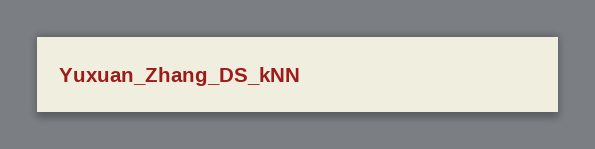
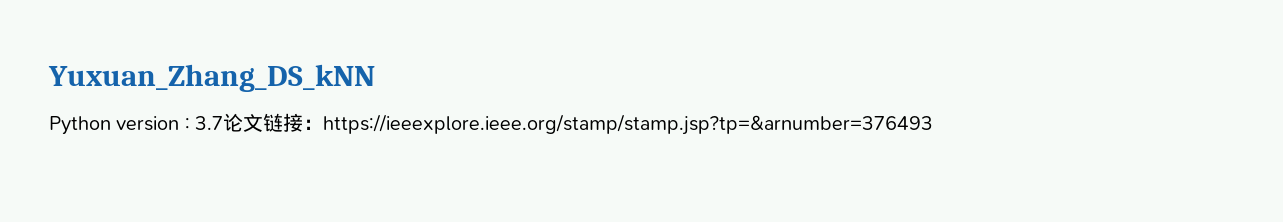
+ Python version : 3.7论文链接：https://ieeexplore.ieee.org/stamp/stamp.jsp?tp=&arnumber=376493

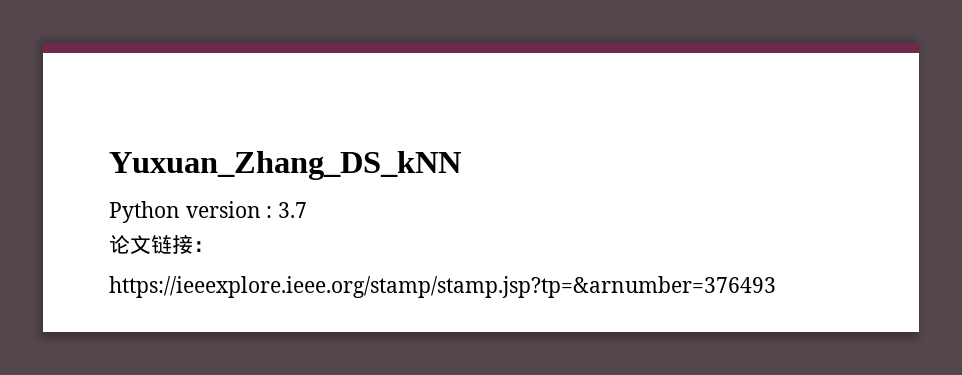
- Python version : 3.7论文链接：https://ieeexplore.ieee.org/stamp/stamp.jsp?tp=&arnumber=376493
+ Python version : 3.7
+ 论文链接：
+ https://ieeexplore.ieee.org/stamp/stamp.jsp?tp=&arnumber=376493

